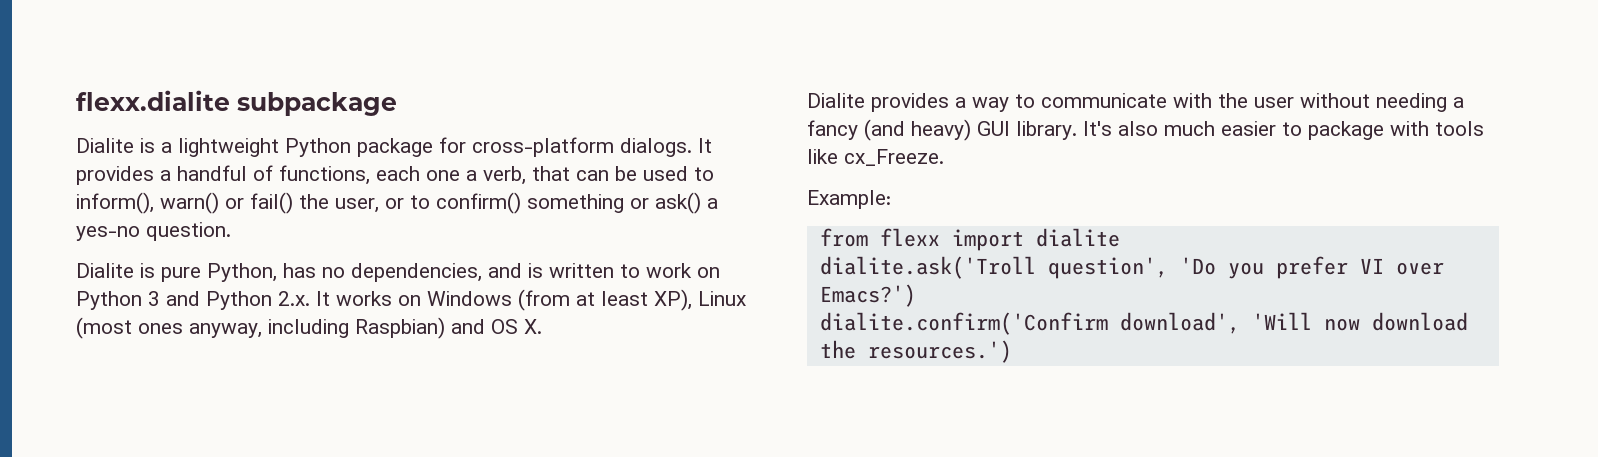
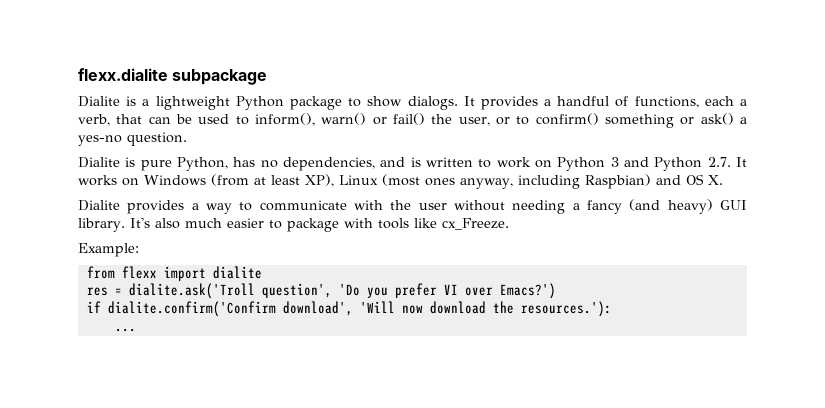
- Dialite is a lightweight Python package for cross-platform dialogs.
+ Dialite is a lightweight Python package to show dialogs.
- It provides a handful of functions, each one a verb, that can be used to inform(), warn() or fail() the user, or to confirm() something or ask() a yes-no question.
+ It provides a handful of functions, each a verb, that can be used to inform(), warn() or fail() the user, or to confirm() something or ask() a yes-no question.
- Dialite is pure Python, has no dependencies, and is written to work on Python 3 and Python 2.x. It works on Windows (from at least XP), Linux (most ones anyway, including Raspbian) and OS X.
+ Dialite is pure Python, has no dependencies, and is written to work on Python 3 and Python 2.7. It works on Windows (from at least XP), Linux (most ones anyway, including Raspbian) and OS X.
- dialite.ask('Troll question', 'Do you prefer VI over Emacs?')
+ res = dialite.ask('Troll question', 'Do you prefer VI over Emacs?')
- dialite.confirm('Confirm download', 'Will now download the resources.')
+ if dialite.confirm('Confirm download', 'Will now download the resources.'):
+ ...

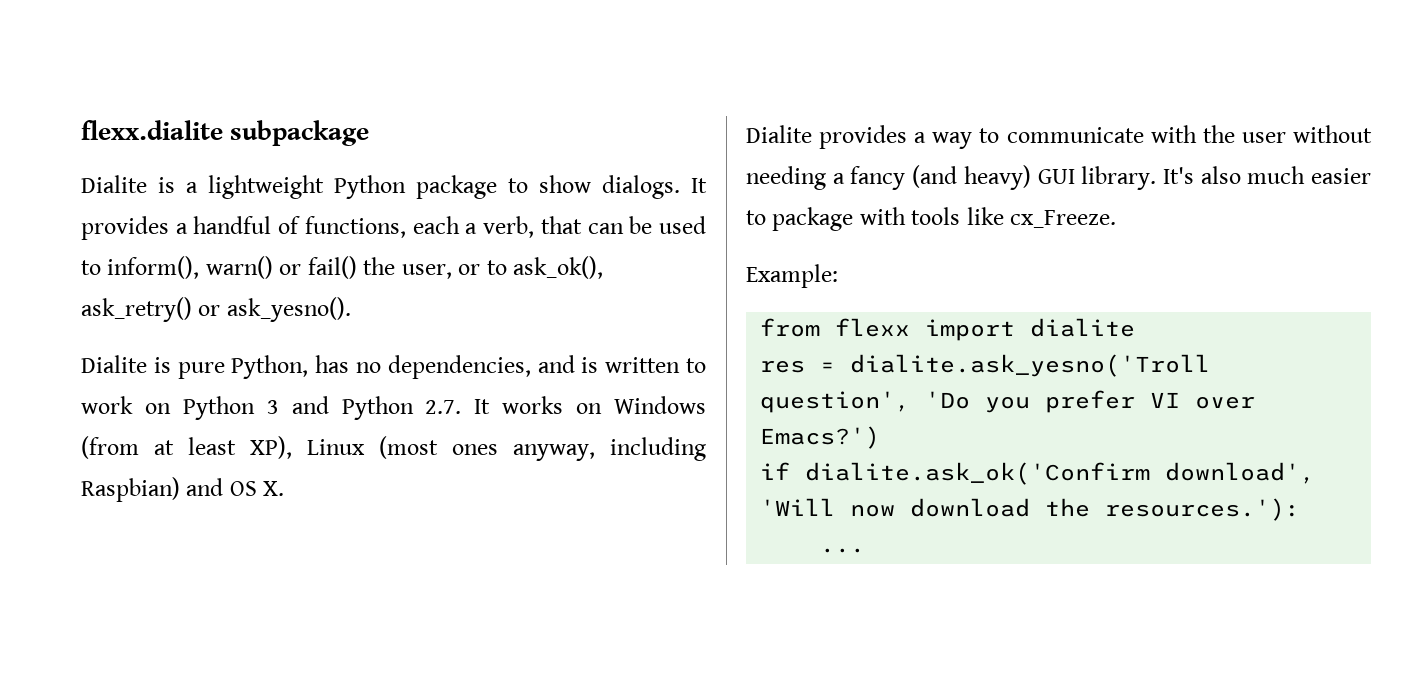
- It provides a handful of functions, each a verb, that can be used to inform(), warn() or fail() the user, or to confirm() something or ask() a yes-no question.
+ It provides a handful of functions, each a verb, that can be used to inform(), warn() or fail() the user, or to ask_ok(), ask_retry() or ask_yesno().
- res = dialite.ask('Troll question', 'Do you prefer VI over Emacs?')
+ res = dialite.ask_yesno('Troll question', 'Do you prefer VI over Emacs?')
- if dialite.confirm('Confirm download', 'Will now download the resources.'):
+ if dialite.ask_ok('Confirm download', 'Will now download the resources.'):

